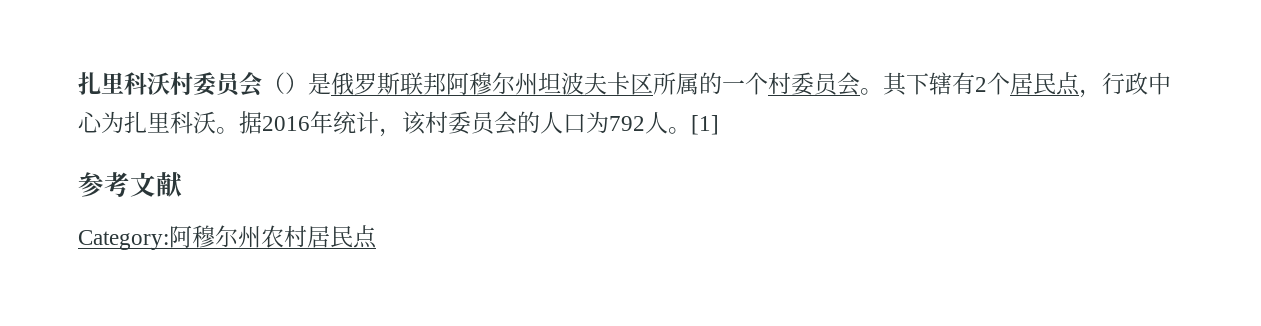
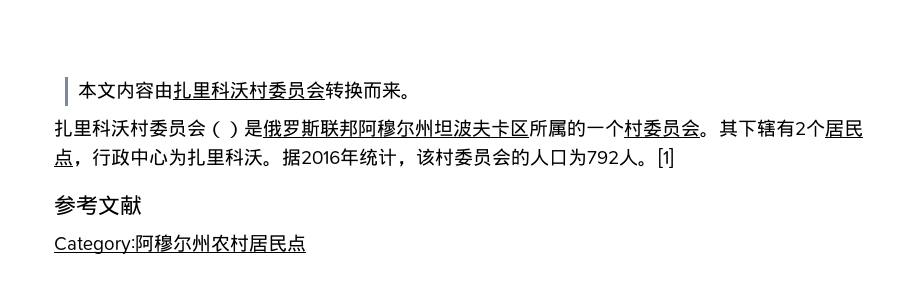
+ 本文内容由扎里科沃村委员会转换而来。

